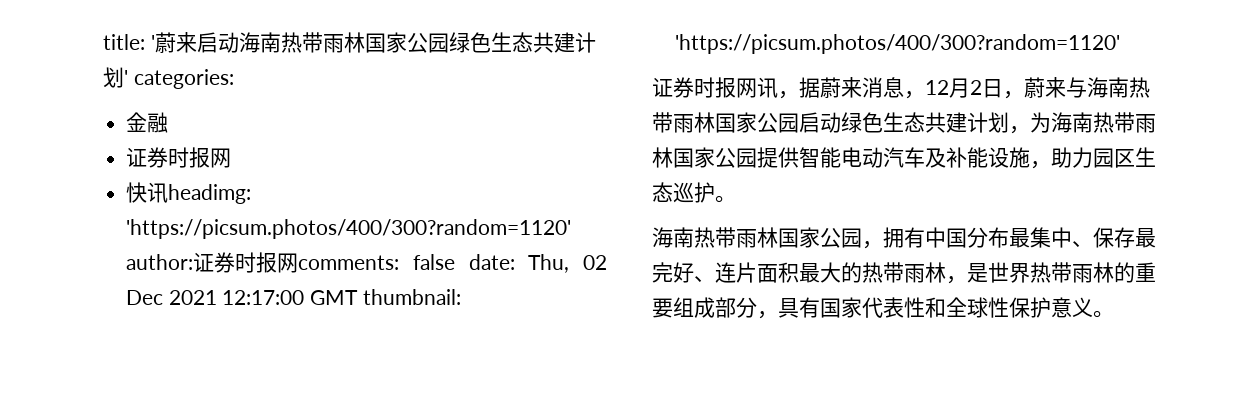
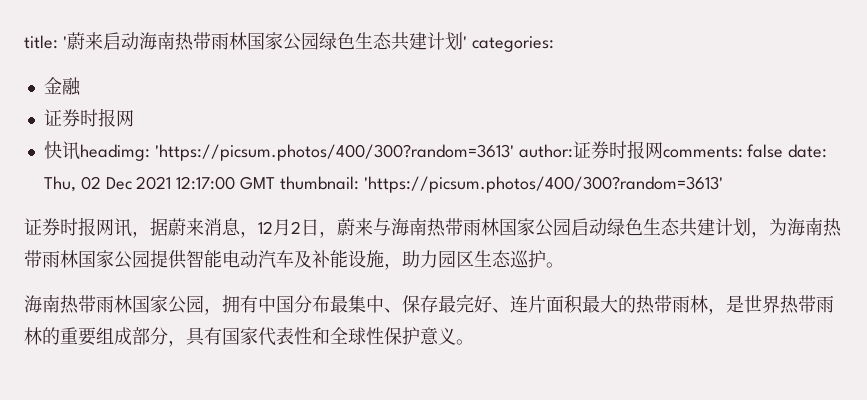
- 快讯headimg: 'https://picsum.photos/400/300?random=1120' author:证券时报网comments: false date: Thu, 02 Dec 2021 12:17:00 GMT thumbnail: 'https://picsum.photos/400/300?random=1120'
+ 快讯headimg: 'https://picsum.photos/400/300?random=3613' author:证券时报网comments: false date: Thu, 02 Dec 2021 12:17:00 GMT thumbnail: 'https://picsum.photos/400/300?random=3613'

